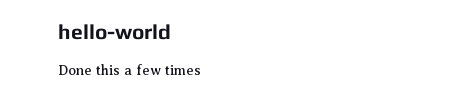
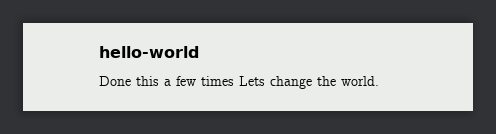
- Done this a few times
+ Done this a few times Lets change the world.

